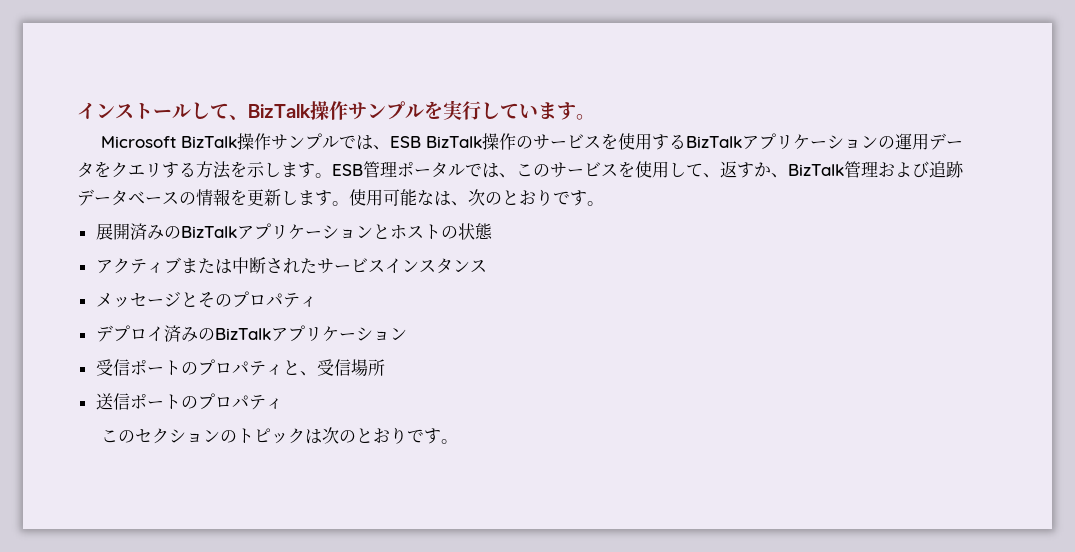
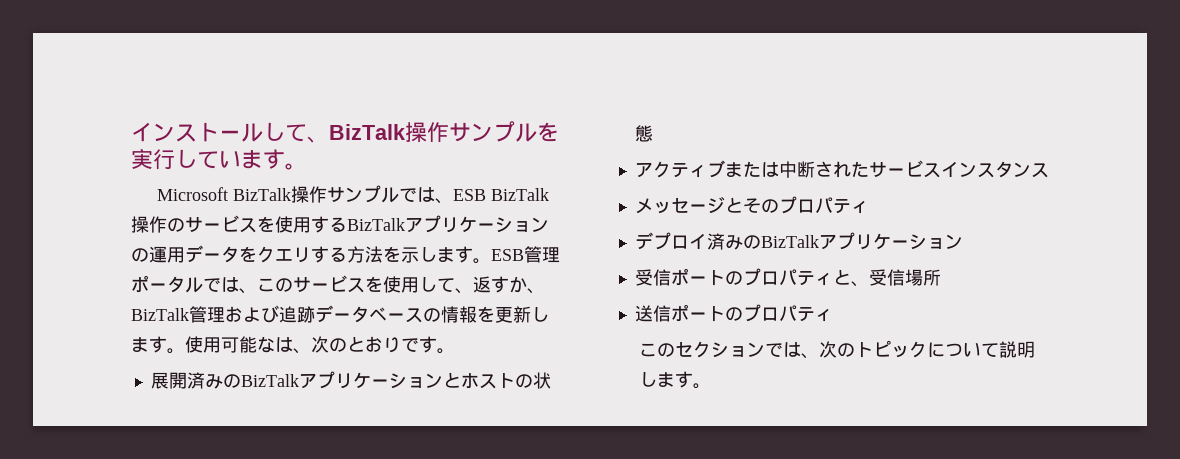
- このセクションのトピックは次のとおりです。
+ このセクションでは、次のトピックについて説明します。

